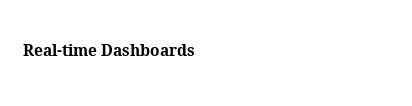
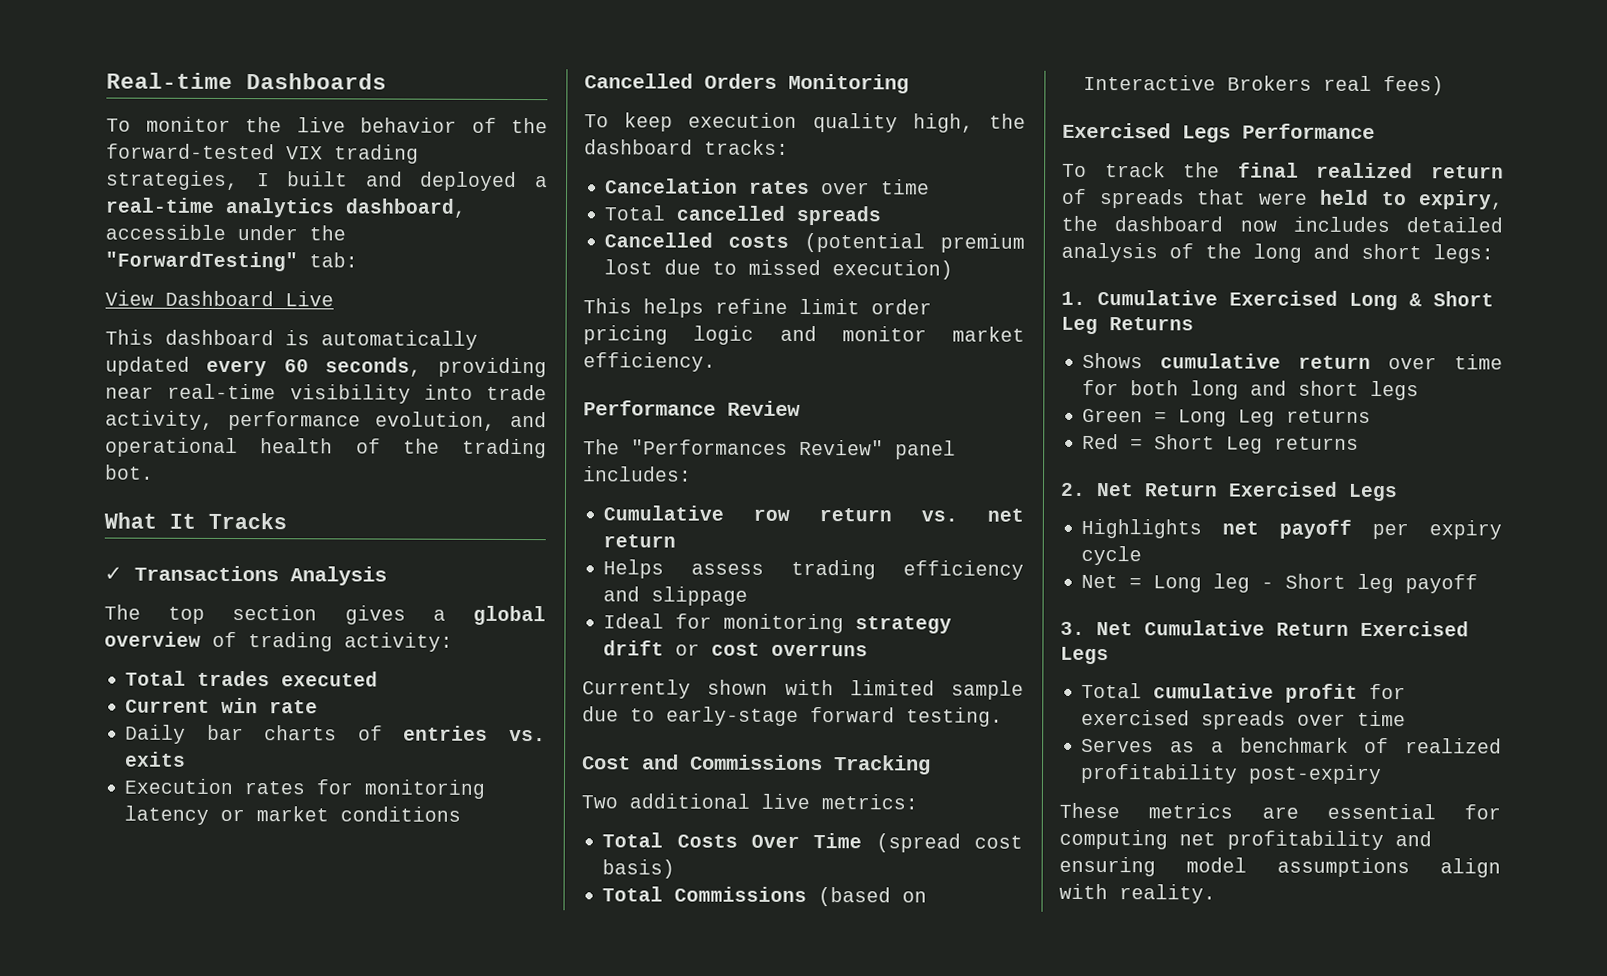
+ To monitor the live behavior of the forward-tested VIX trading strategies, I built and deployed a real-time analytics dashboard, accessible under the "ForwardTesting" tab:
+ View Dashboard Live
+ This dashboard is automatically updated every 60 seconds, providing near real-time visibility into trade activity, performance evolution, and operational health of the trading bot.
+ What It Tracks
+ ✓ Transactions Analysis
+ The top section gives a global overview of trading activity:
+ Total trades executed
+ Current win rate
+ Daily bar charts of entries vs. exits
+ Execution rates for monitoring latency or market conditions
+ Cancelled Orders Monitoring
+ To keep execution quality high, the dashboard tracks:
+ Cancelation rates over time
+ Total cancelled spreads
+ Cancelled costs (potential premium lost due to missed execution)
+ This helps refine limit order pricing logic and monitor market efficiency.
+ Performance Review
+ The "Performances Review" panel includes:
+ Cumulative row return vs. net return
+ Helps assess trading efficiency and slippage
+ Ideal for monitoring strategy drift or cost overruns
+ Currently shown with limited sample due to early-stage forward testing.
+ Cost and Commissions Tracking
+ Two additional live metrics:
+ Total Costs Over Time (spread cost basis)
+ Total Commissions (based on Interactive Brokers real fees)
+ Exercised Legs Performance
+ To track the final realized return of spreads that were held to expiry, the dashboard now includes detailed analysis of the long and short legs:
+ 1. Cumulative Exercised Long & Short Leg Returns
+ Shows cumulative return over time for both long and short legs
+ Green = Long Leg returns
+ Red = Short Leg returns
+ 2. Net Return Exercised Legs
+ Highlights net payoff per expiry cycle
+ Net = Long leg - Short leg payoff
+ 3. Net Cumulative Return Exercised Legs
+ Total cumulative profit for exercised spreads over time
+ Serves as a benchmark of realized profitability post-expiry
+ These metrics are essential for computing net profitability and ensuring model assumptions align with reality.

